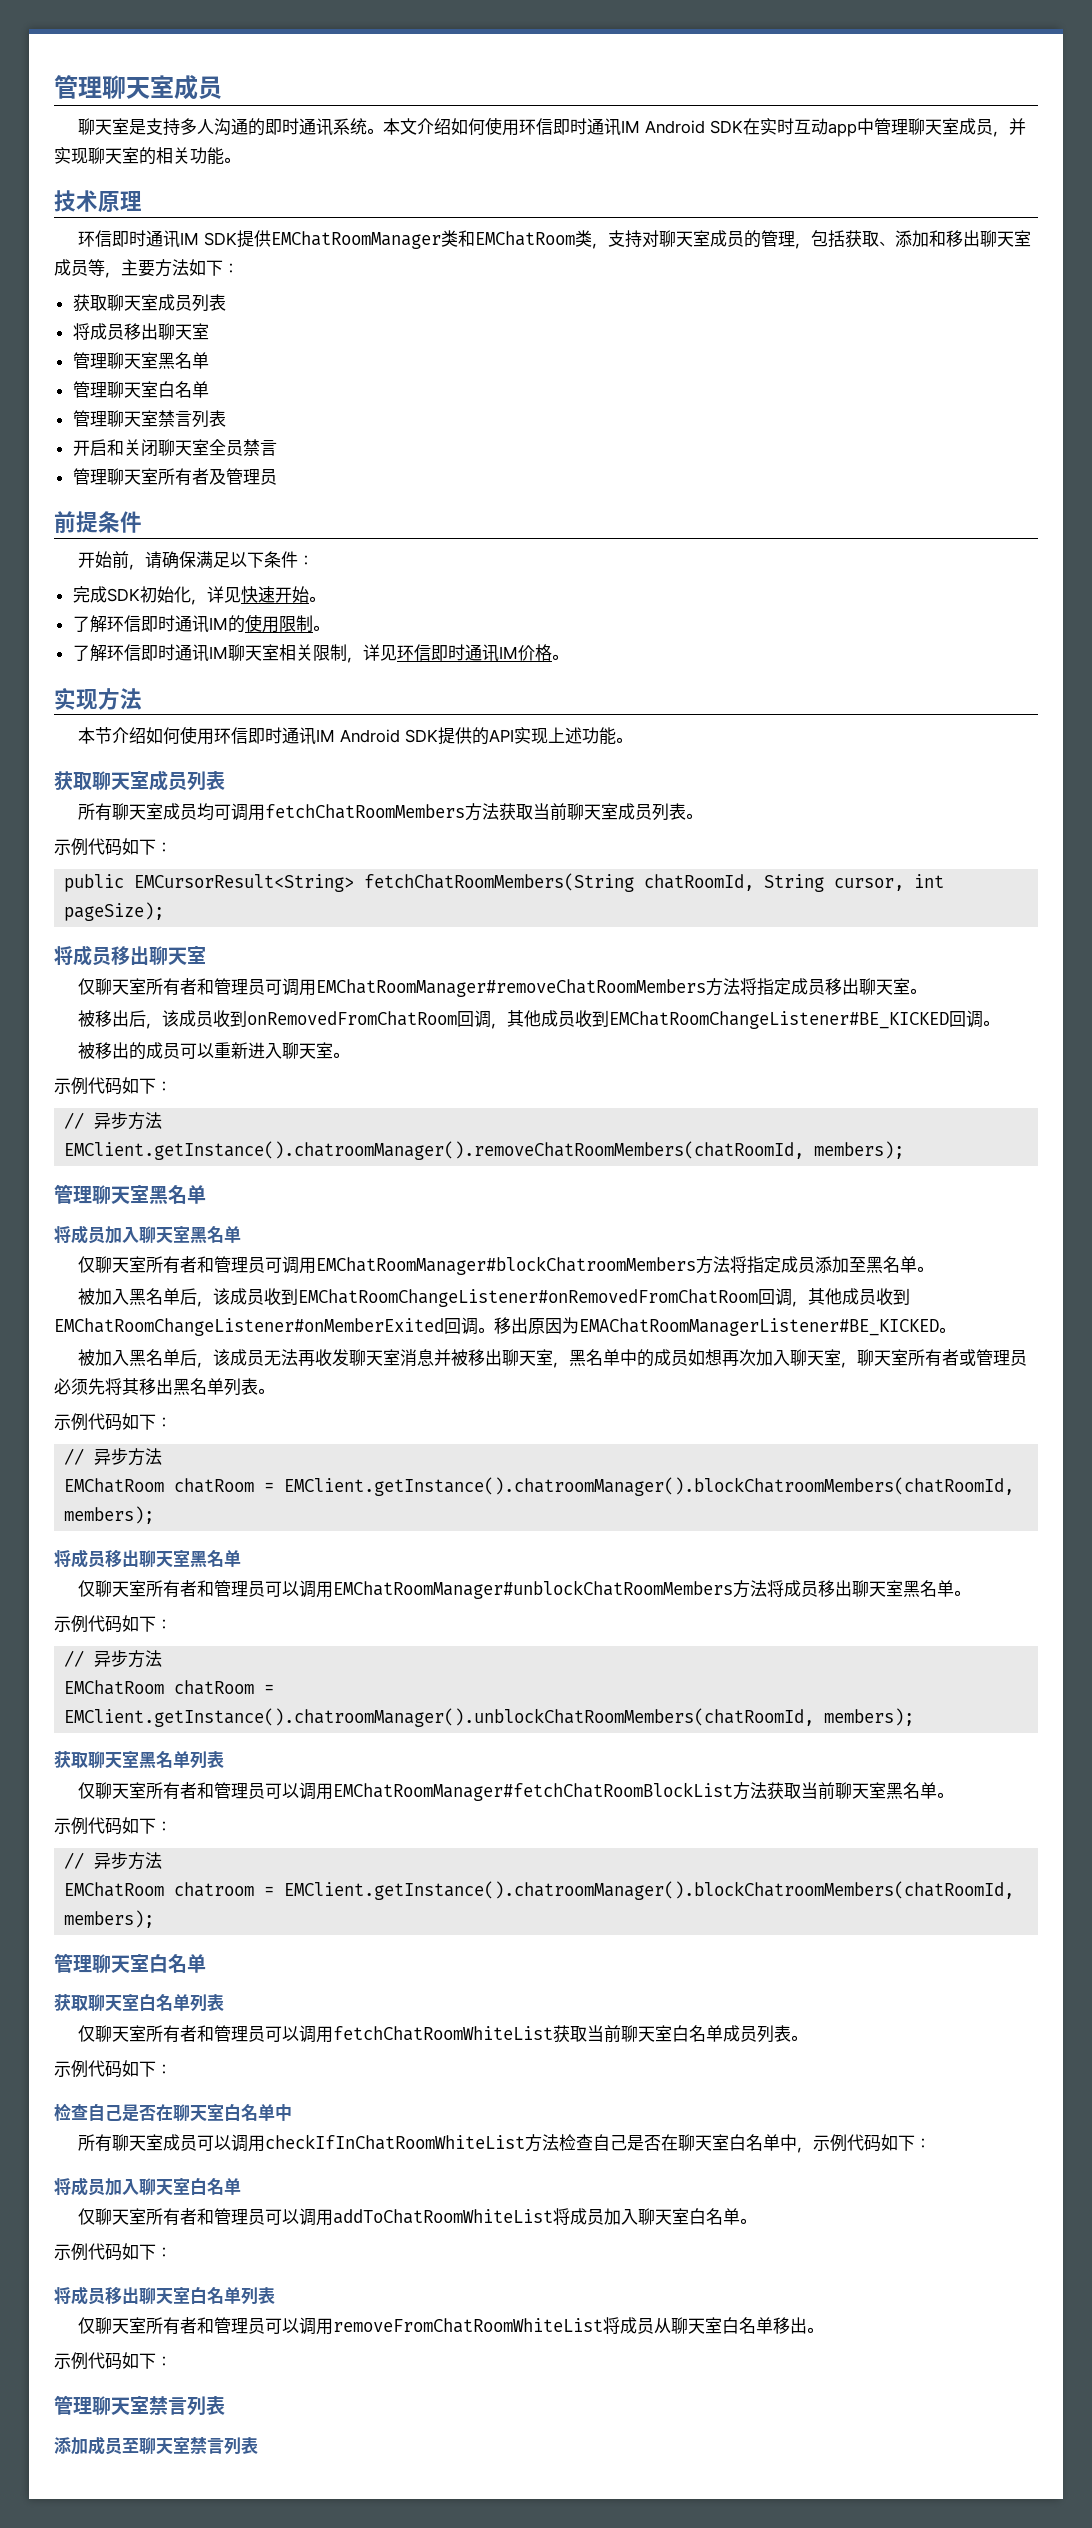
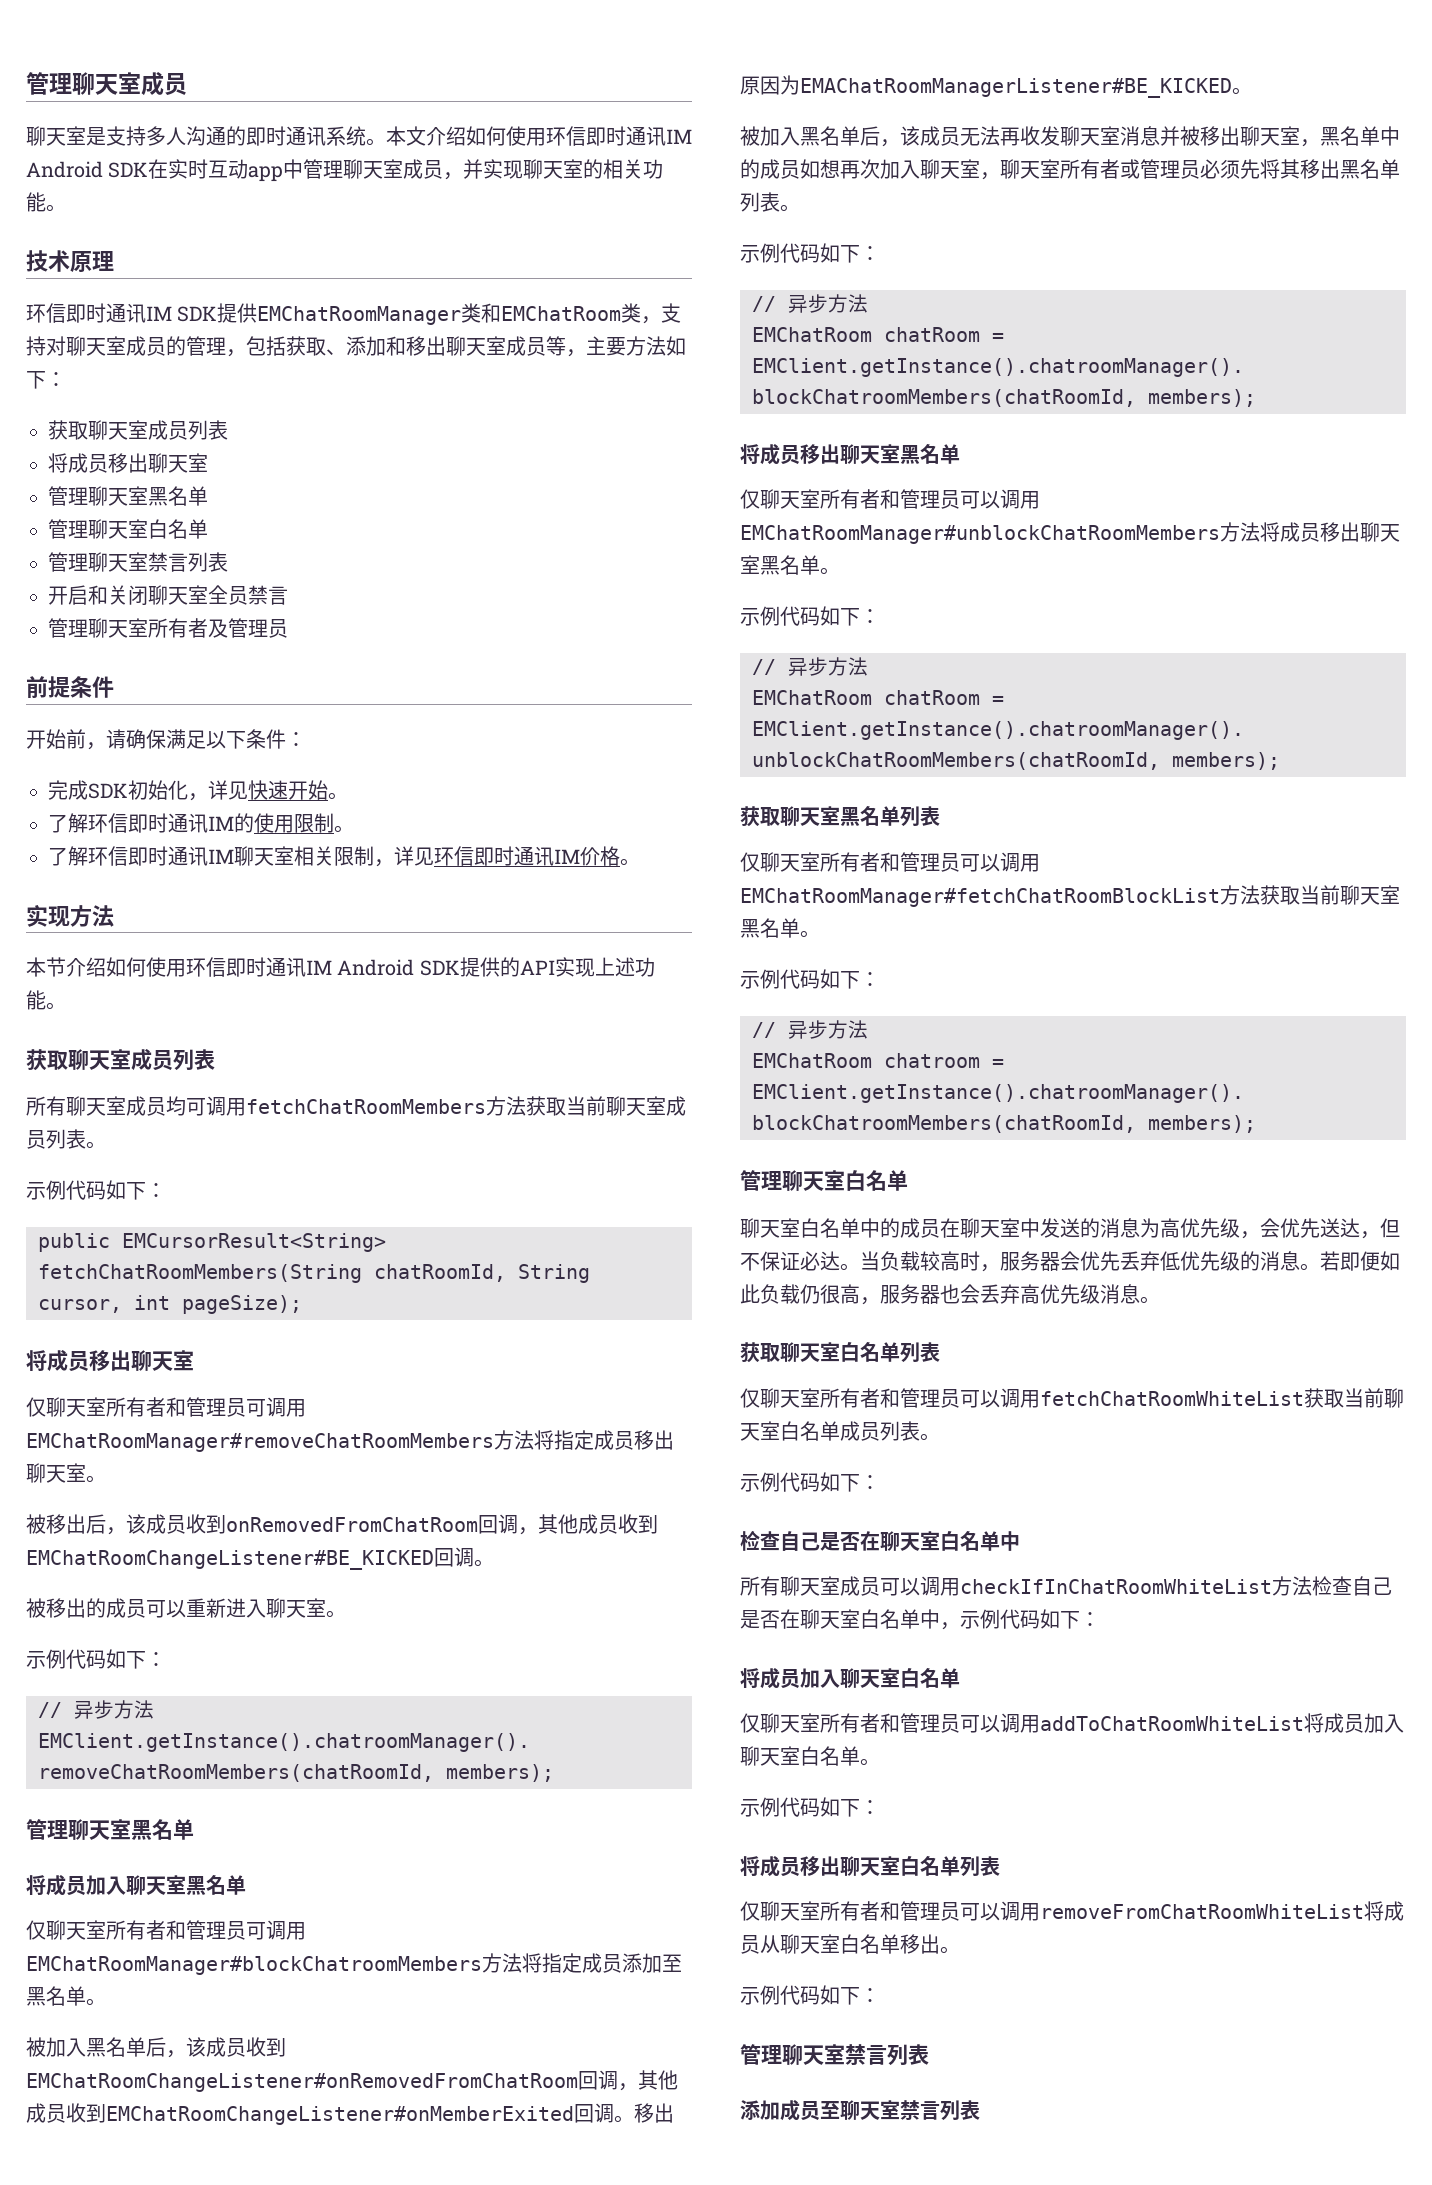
+ 聊天室白名单中的成员在聊天室中发送的消息为高优先级，会优先送达，但不保证必达。当负载较高时，服务器会优先丢弃低优先级的消息。若即便如此负载仍很高，服务器也会丢弃高优先级消息。

